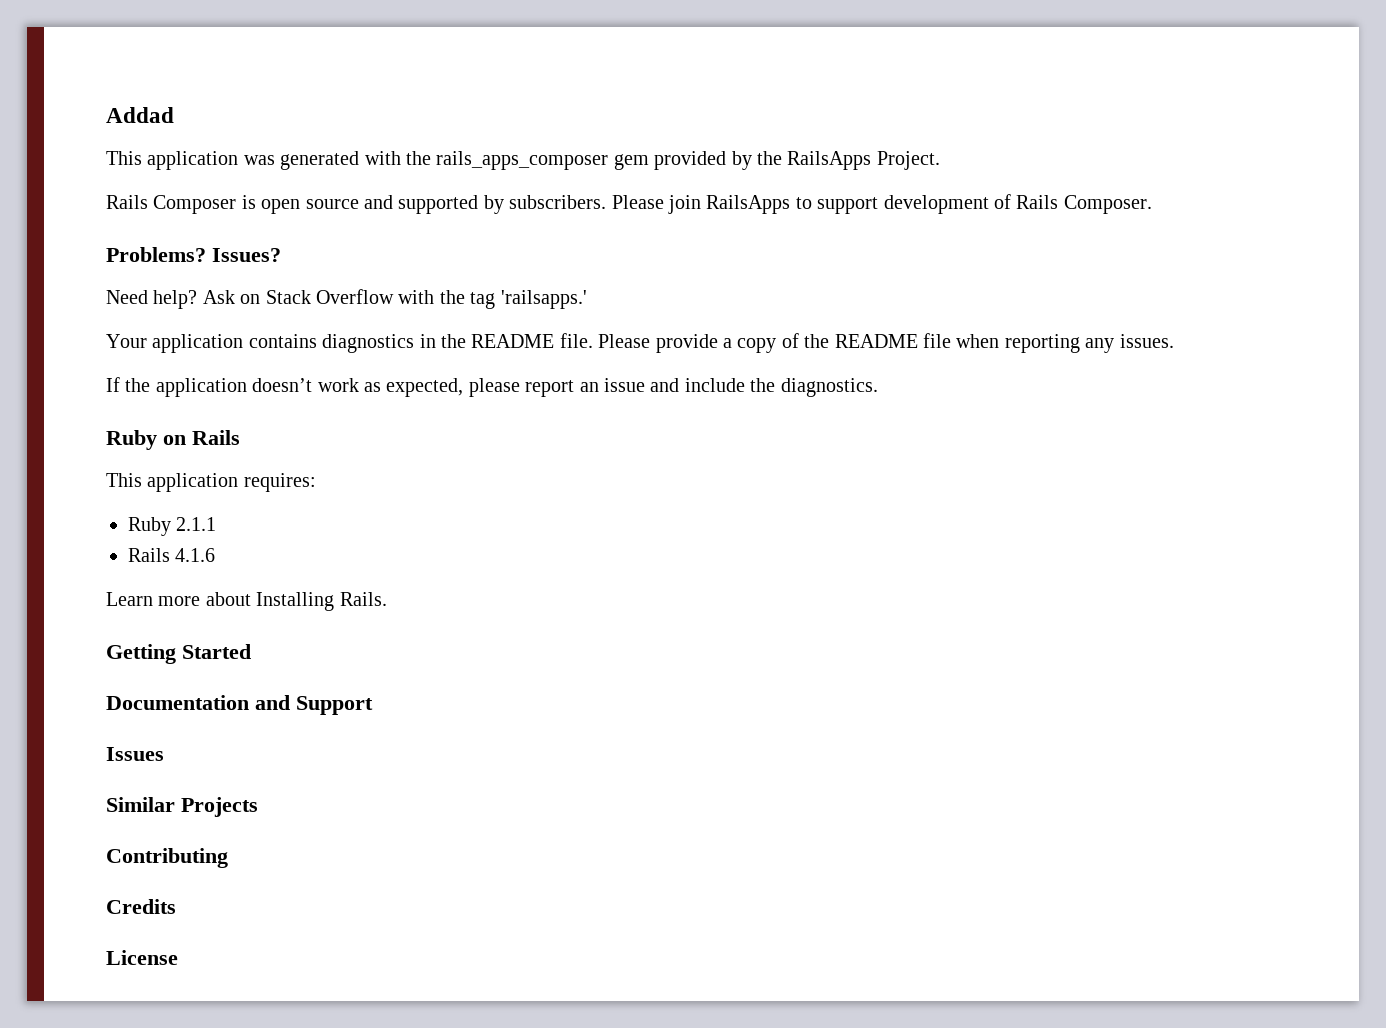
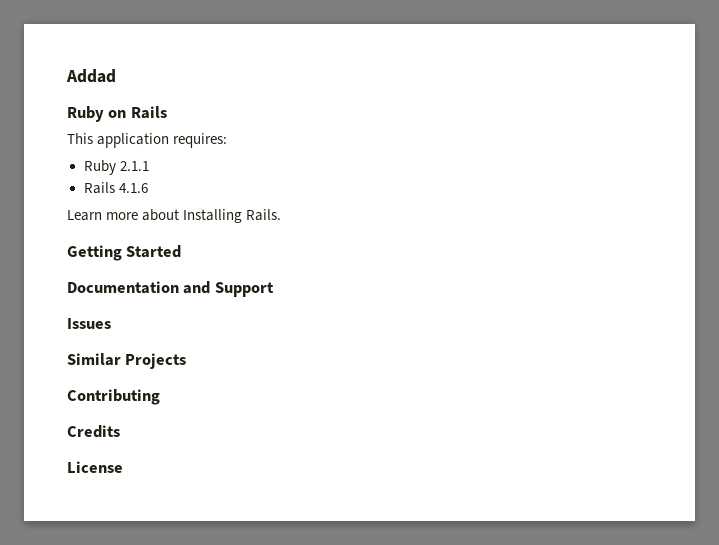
- This application was generated with the rails_apps_composer gem provided by the RailsApps Project.
- Rails Composer is open source and supported by subscribers. Please join RailsApps to support development of Rails Composer.
- Problems? Issues?
- Need help? Ask on Stack Overflow with the tag 'railsapps.'
- Your application contains diagnostics in the README file. Please provide a copy of the README file when reporting any issues.
- If the application doesn’t work as expected, please report an issue and include the diagnostics.

